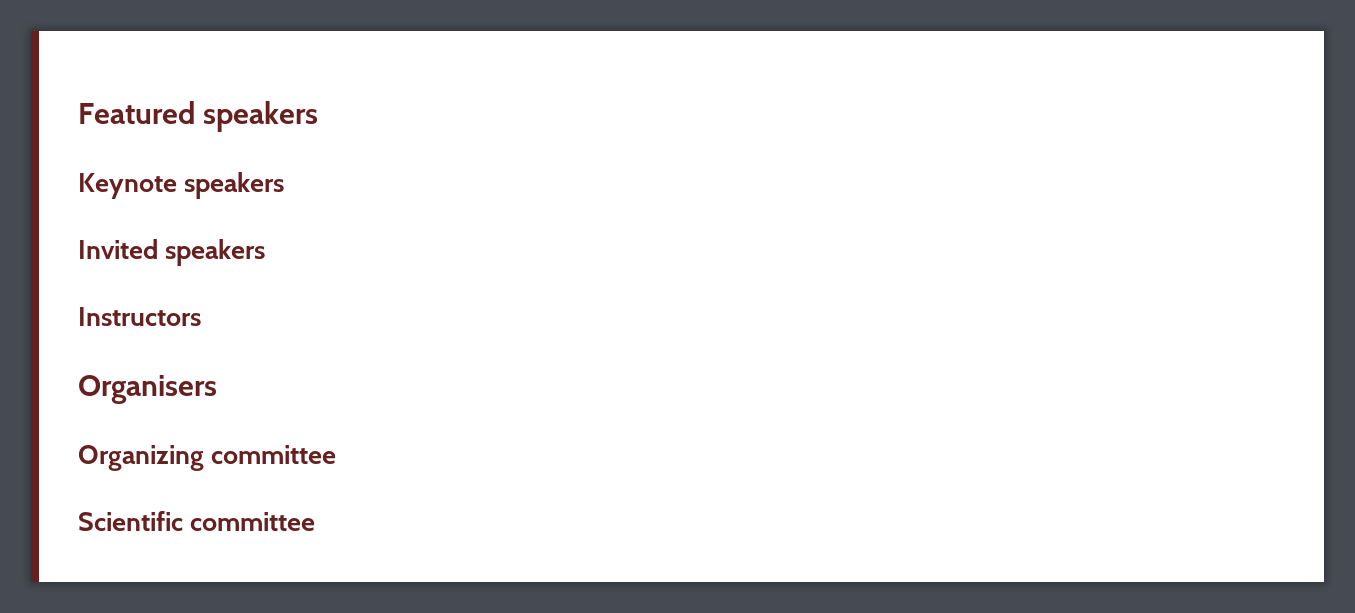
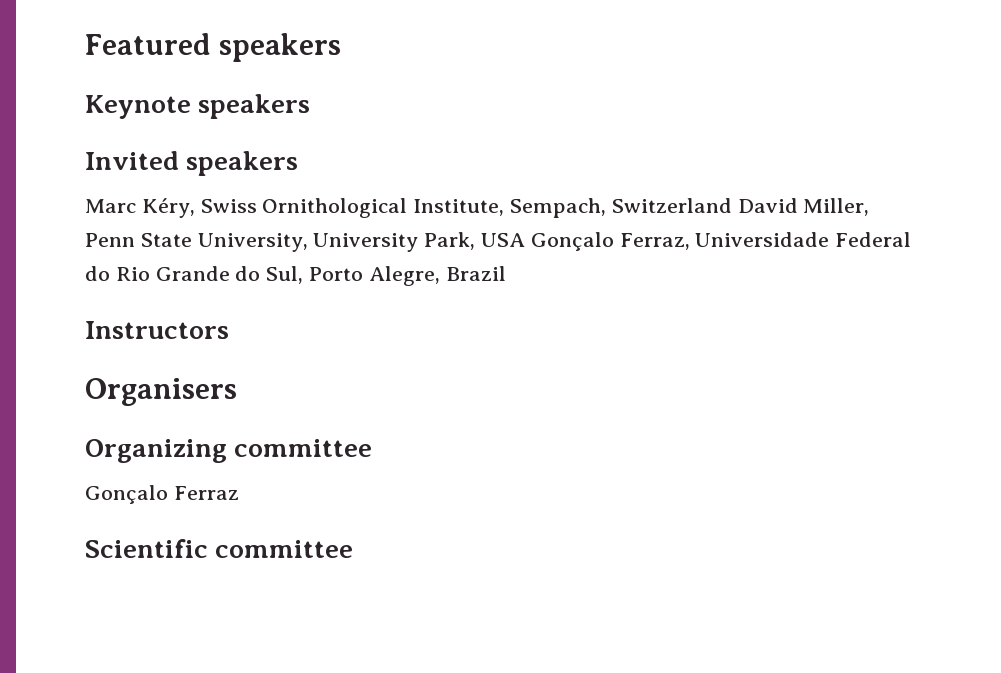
+ Marc Kéry, Swiss Ornithological Institute, Sempach, Switzerland David Miller, Penn State University, University Park, USA Gonçalo Ferraz, Universidade Federal do Rio Grande do Sul, Porto Alegre, Brazil
+ Gonçalo Ferraz

